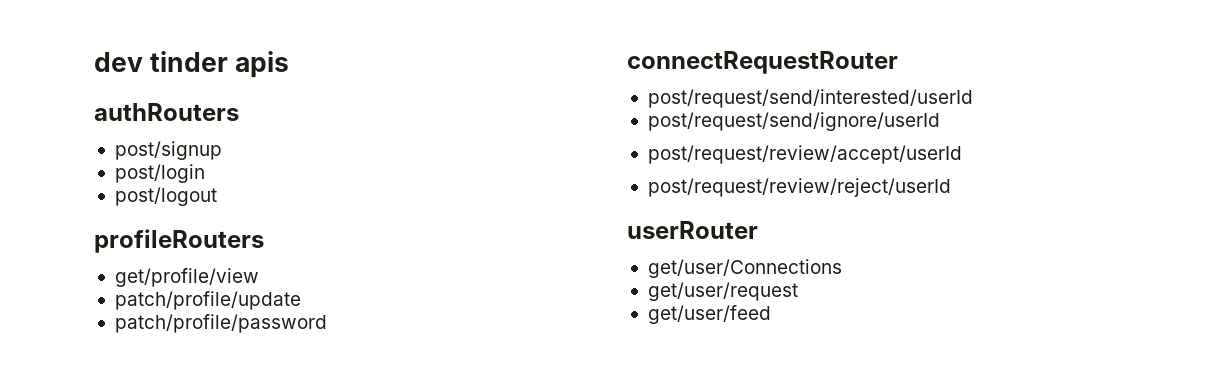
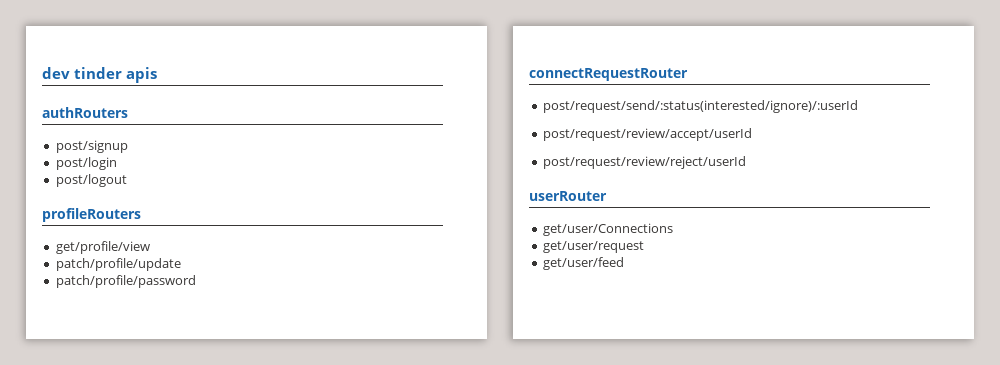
- post/request/send/interested/userId
- post/request/send/ignore/userId
+ post/request/send/:status(interested/ignore)/:userId

